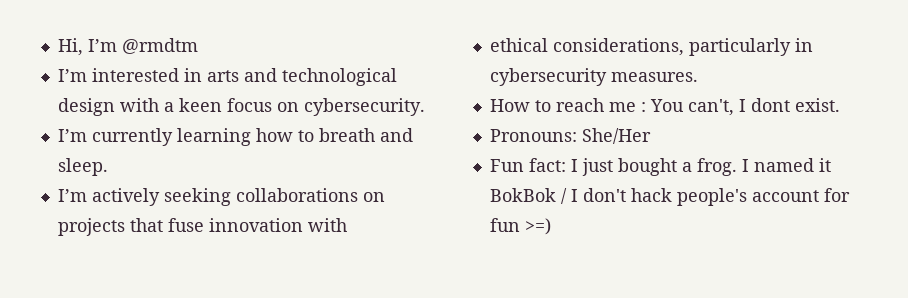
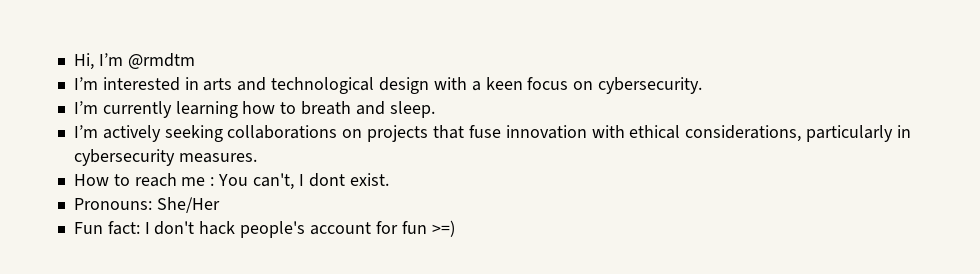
- I’m actively seeking collaborations on projects that fuse innovation with
- ethical considerations, particularly in cybersecurity measures.
+ I’m actively seeking collaborations on projects that fuse innovation with ethical considerations, particularly in cybersecurity measures.
- Fun fact: I just bought a frog. I named it BokBok / I don't hack people's account for fun >=)
+ Fun fact: I don't hack people's account for fun >=)

